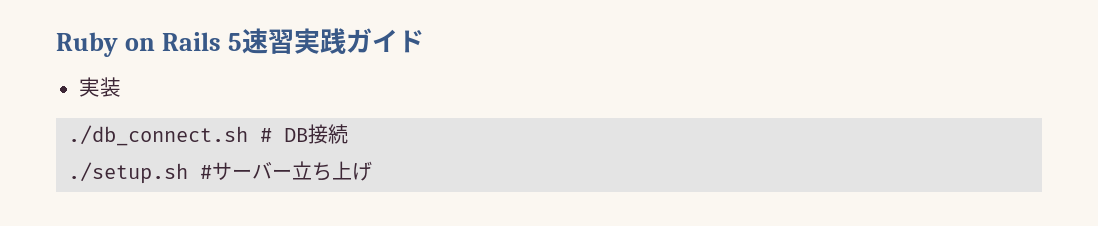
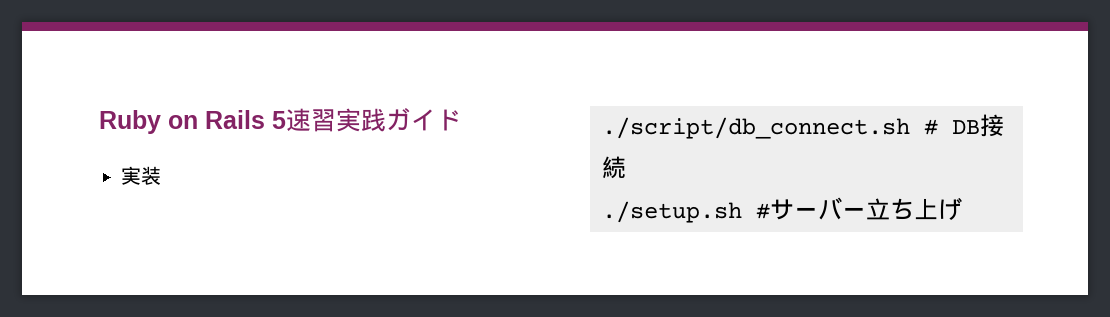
- ./db_connect.sh # DB接続
+ ./script/db_connect.sh # DB接続

